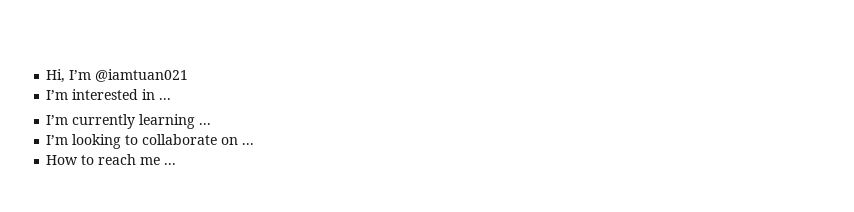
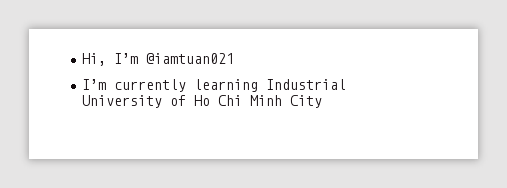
- I’m interested in ...
- I’m currently learning ...
- I’m looking to collaborate on ...
- How to reach me ...
+ I’m currently learning Industrial University of Ho Chi Minh City

